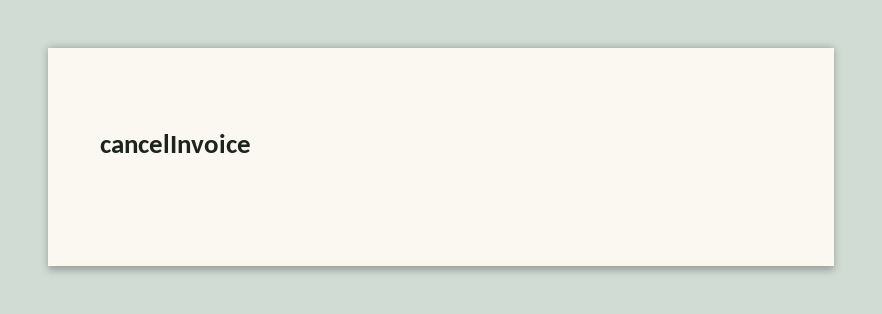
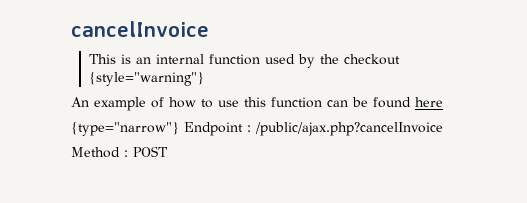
+ This is an internal function used by the checkout {style="warning"}
+ An example of how to use this function can be found here
+ {type="narrow"} Endpoint : /public/ajax.php?cancelInvoice
+ Method : POST

